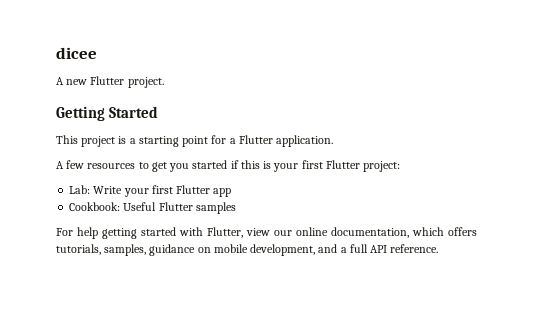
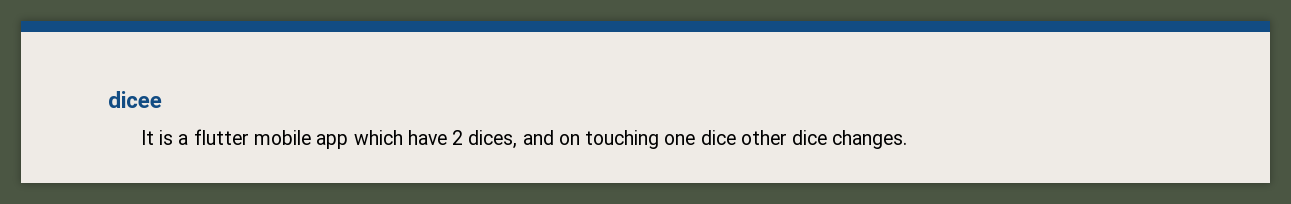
- A new Flutter project.
- Getting Started
- This project is a starting point for a Flutter application.
- A few resources to get you started if this is your first Flutter project:
- Lab: Write your first Flutter app
- Cookbook: Useful Flutter samples
- For help getting started with Flutter, view our online documentation, which offers tutorials, samples, guidance on mobile development, and a full API reference.
+ It is a flutter mobile app which have 2 dices, and on touching one dice other dice changes.

